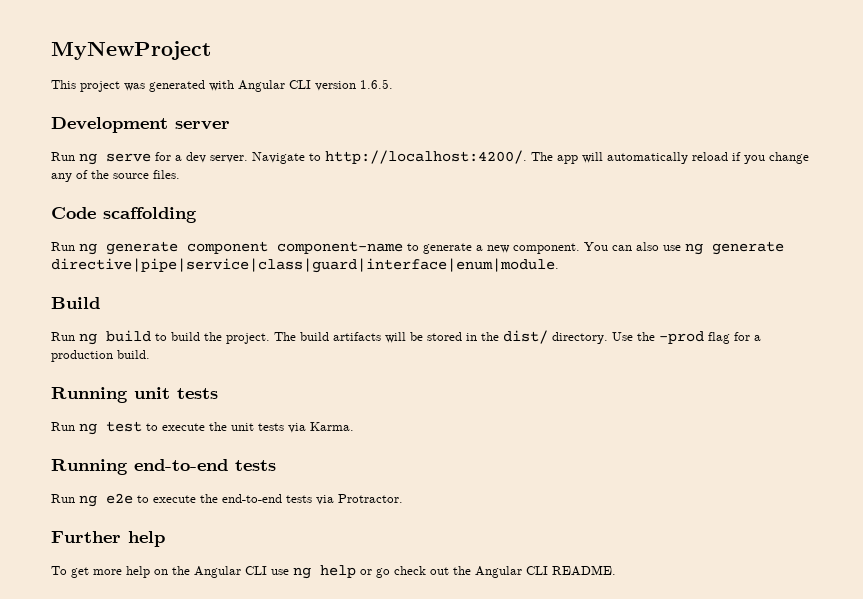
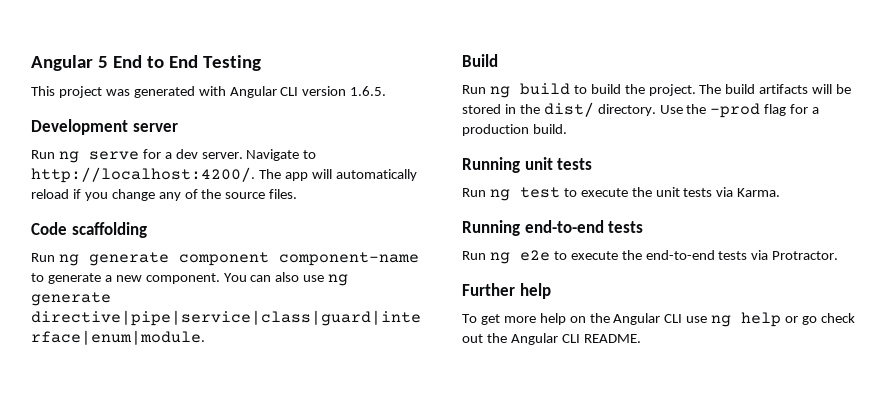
- MyNewProject
+ Angular 5 End to End Testing

